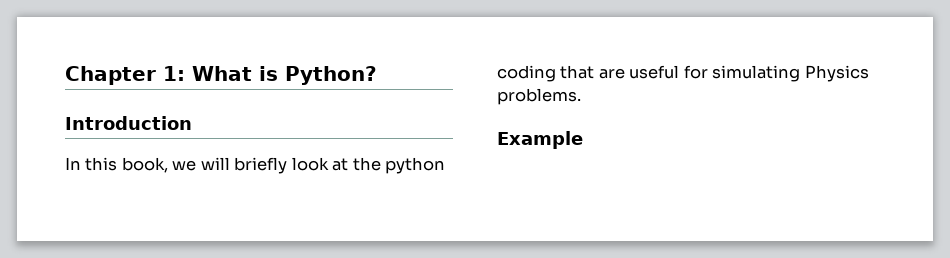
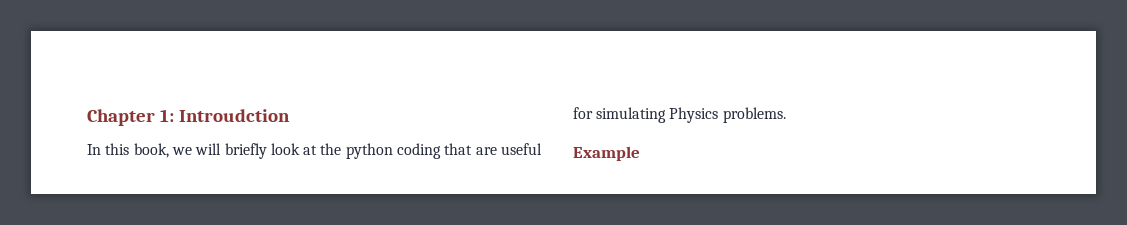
- Chapter 1: What is Python?
- Introduction
+ Chapter 1: Introudction

